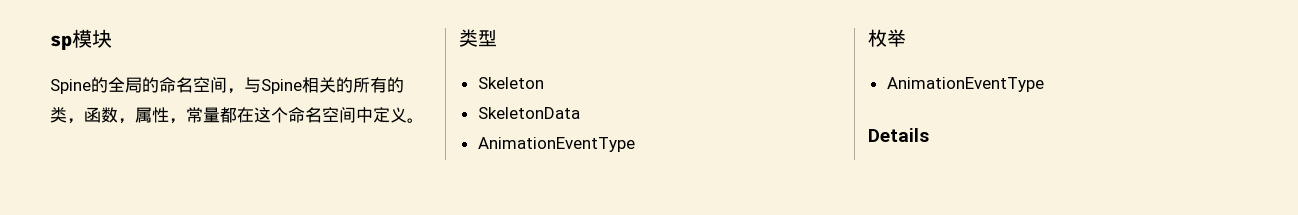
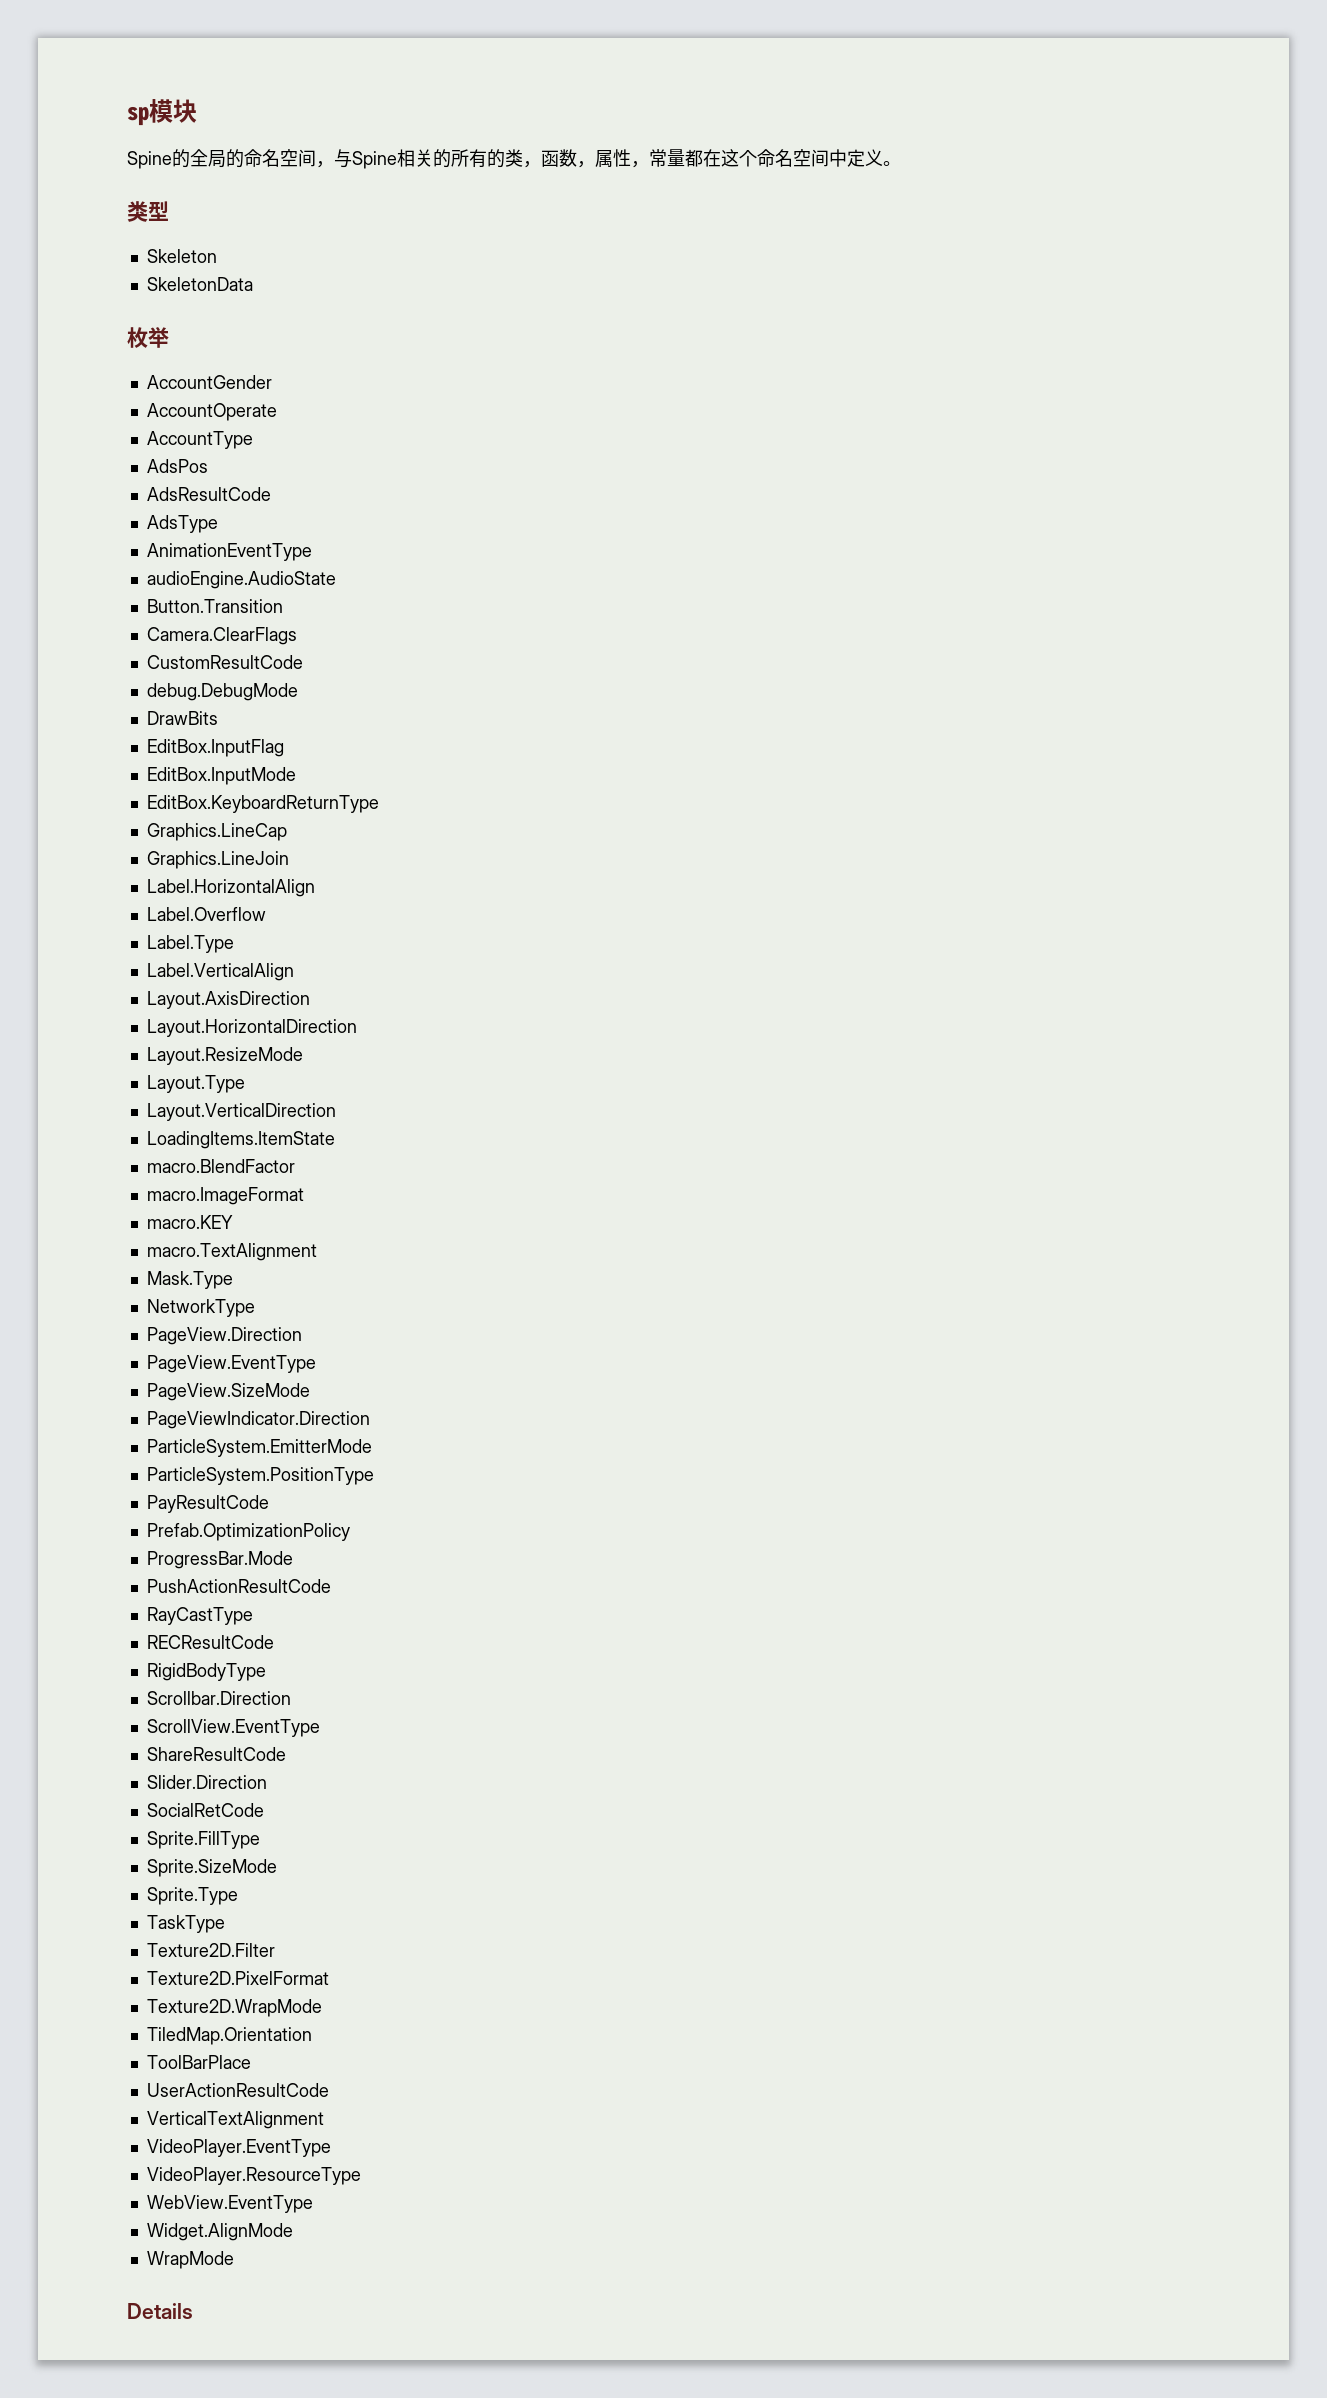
  SkeletonData
- AnimationEventType
  枚举
+ AccountGender
+ AccountOperate
+ AccountType
+ AdsPos
+ AdsResultCode
+ AdsType
  AnimationEventType
+ audioEngine.AudioState
+ Button.Transition
+ Camera.ClearFlags
+ CustomResultCode
+ debug.DebugMode
+ DrawBits
+ EditBox.InputFlag
+ EditBox.InputMode
+ EditBox.KeyboardReturnType
+ Graphics.LineCap
+ Graphics.LineJoin
+ Label.HorizontalAlign
+ Label.Overflow
+ Label.Type
+ Label.VerticalAlign
+ Layout.AxisDirection
+ Layout.HorizontalDirection
+ Layout.ResizeMode
+ Layout.Type
+ Layout.VerticalDirection
+ LoadingItems.ItemState
+ macro.BlendFactor
+ macro.ImageFormat
+ macro.KEY
+ macro.TextAlignment
+ Mask.Type
+ NetworkType
+ PageView.Direction
+ PageView.EventType
+ PageView.SizeMode
+ PageViewIndicator.Direction
+ ParticleSystem.EmitterMode
+ ParticleSystem.PositionType
+ PayResultCode
+ Prefab.OptimizationPolicy
+ ProgressBar.Mode
+ PushActionResultCode
+ RayCastType
+ RECResultCode
+ RigidBodyType
+ Scrollbar.Direction
+ ScrollView.EventType
+ ShareResultCode
+ Slider.Direction
+ SocialRetCode
+ Sprite.FillType
+ Sprite.SizeMode
+ Sprite.Type
+ TaskType
+ Texture2D.Filter
+ Texture2D.PixelFormat
+ Texture2D.WrapMode
+ TiledMap.Orientation
+ ToolBarPlace
+ UserActionResultCode
+ VerticalTextAlignment
+ VideoPlayer.EventType
+ VideoPlayer.ResourceType
+ WebView.EventType
+ Widget.AlignMode
+ WrapMode

